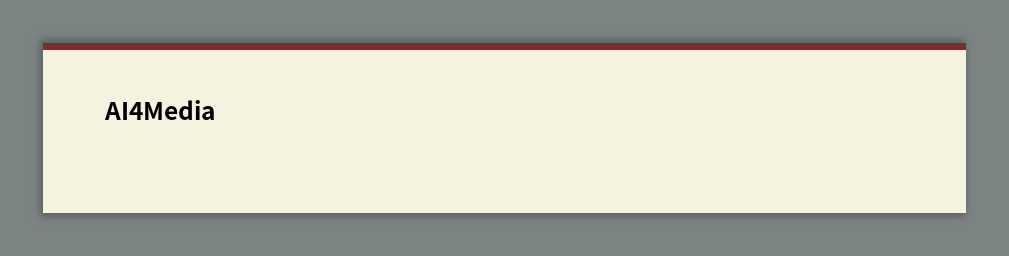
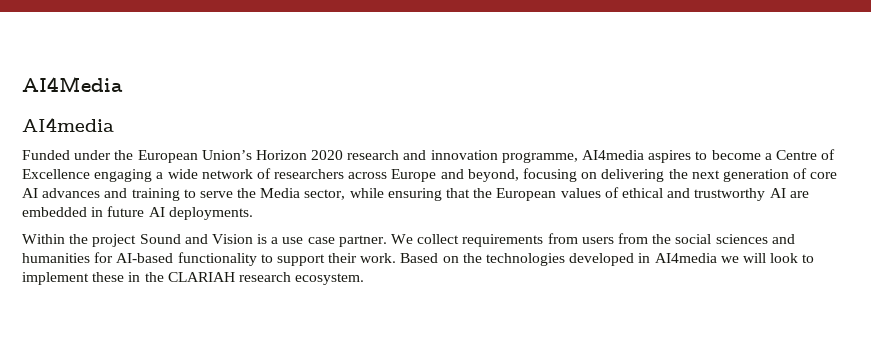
  AI4Media
+ AI4media
+ Funded under the European Union’s Horizon 2020 research and innovation programme, AI4media aspires to become a Centre of Excellence engaging a wide network of researchers across Europe and beyond, focusing on delivering the next generation of core AI advances and training to serve the Media sector, while ensuring that the European values of ethical and trustworthy AI are embedded in future AI deployments.
+ Within the project Sound and Vision is a use case partner. We collect requirements from users from the social sciences and humanities for AI-based functionality to support their work. Based on the technologies developed in AI4media we will look to implement these in the CLARIAH research ecosystem.

